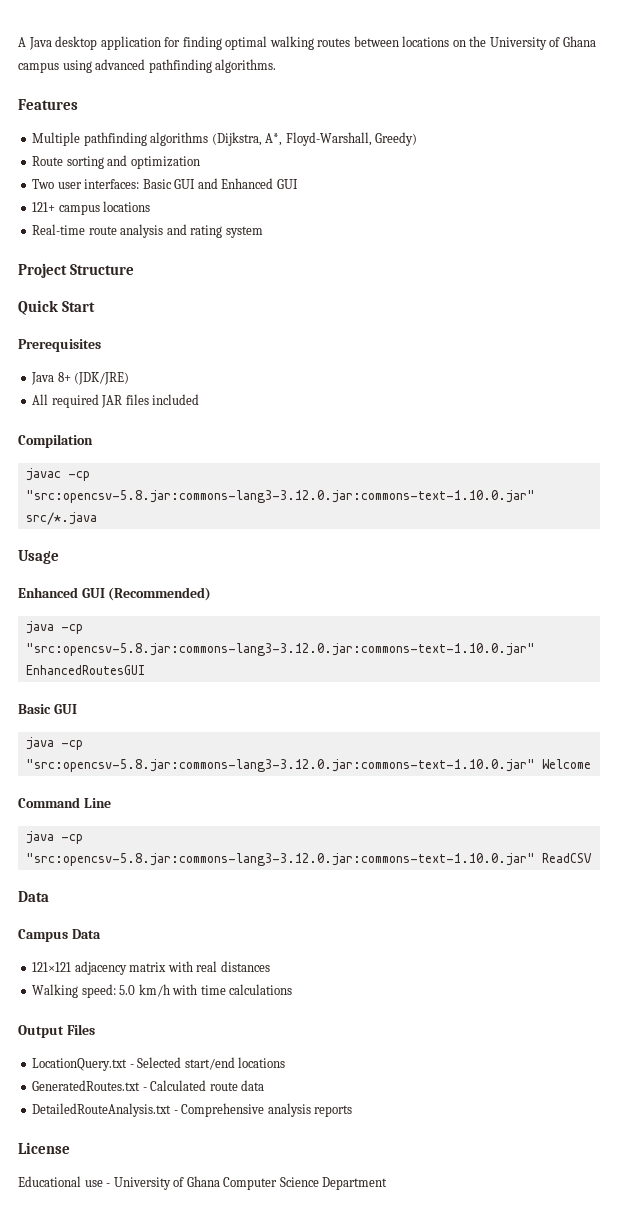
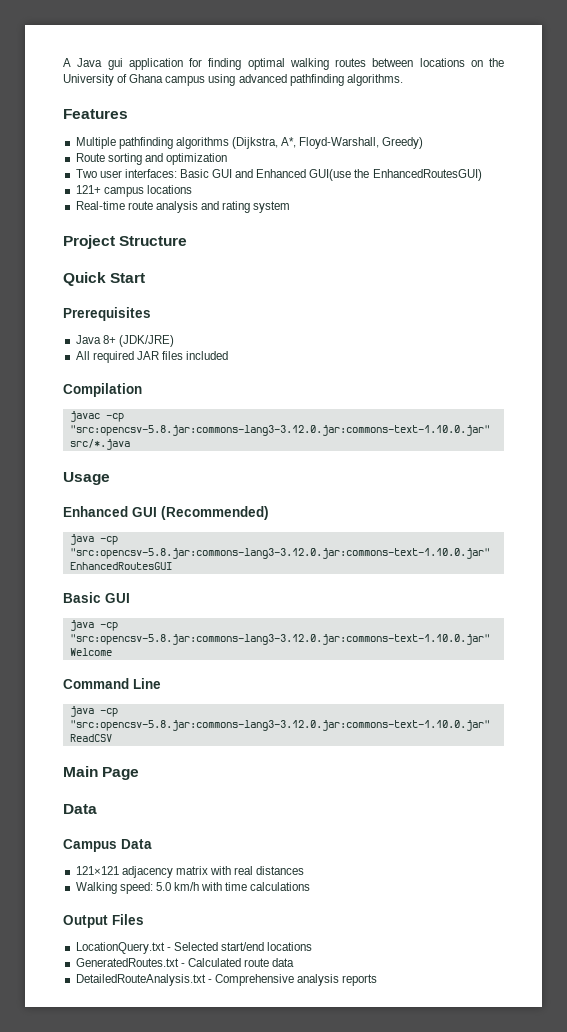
- A Java desktop application for finding optimal walking routes between locations on the University of Ghana campus using advanced pathfinding algorithms.
+ A Java gui application for finding optimal walking routes between locations on the University of Ghana campus using advanced pathfinding algorithms.
- Two user interfaces: Basic GUI and Enhanced GUI
+ Two user interfaces: Basic GUI and Enhanced GUI(use the EnhancedRoutesGUI)
+ Main Page
- License
- Educational use - University of Ghana Computer Science Department

